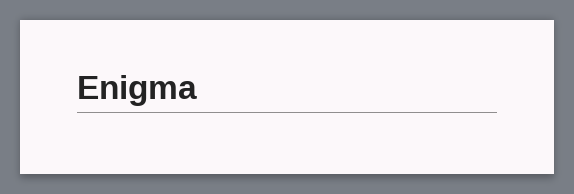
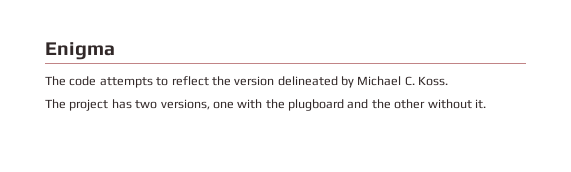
+ The code attempts to reflect the version delineated by Michael C. Koss.
+ The project has two versions, one with the plugboard and the other without it.

